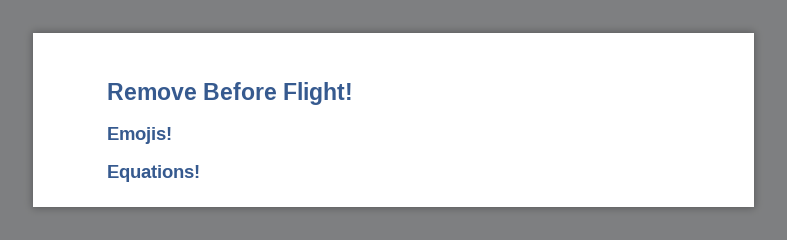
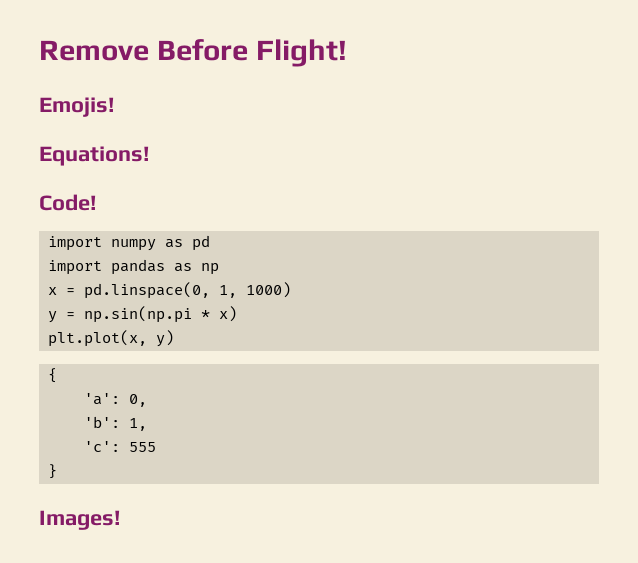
+ Code!
+ import numpy as pd
+ import pandas as np
+ x = pd.linspace(0, 1, 1000)
+ y = np.sin(np.pi * x)
+ plt.plot(x, y)
+ {
+ 'a': 0,
+ 'b': 1,
+ 'c': 555
+ }
+ Images!

